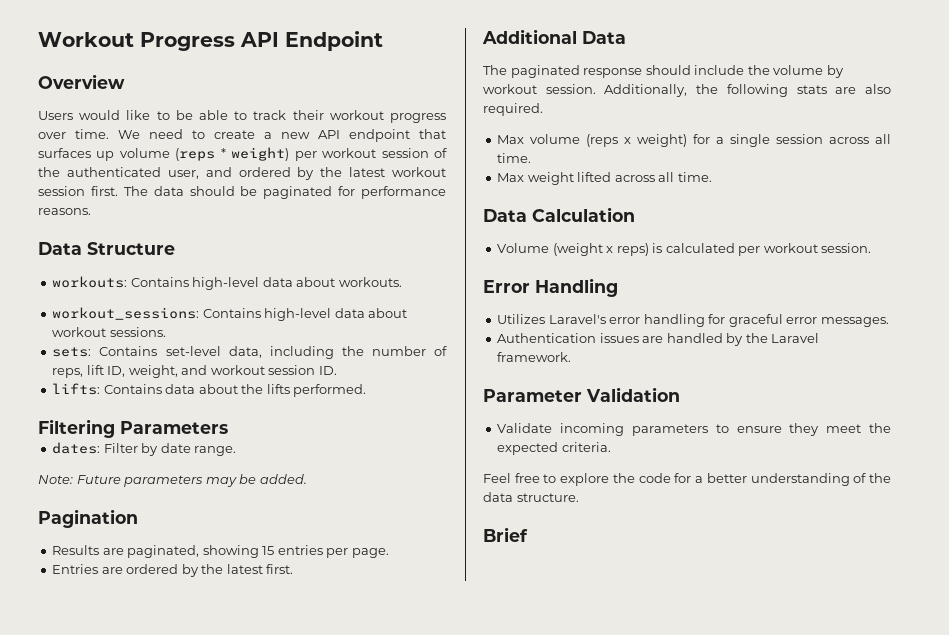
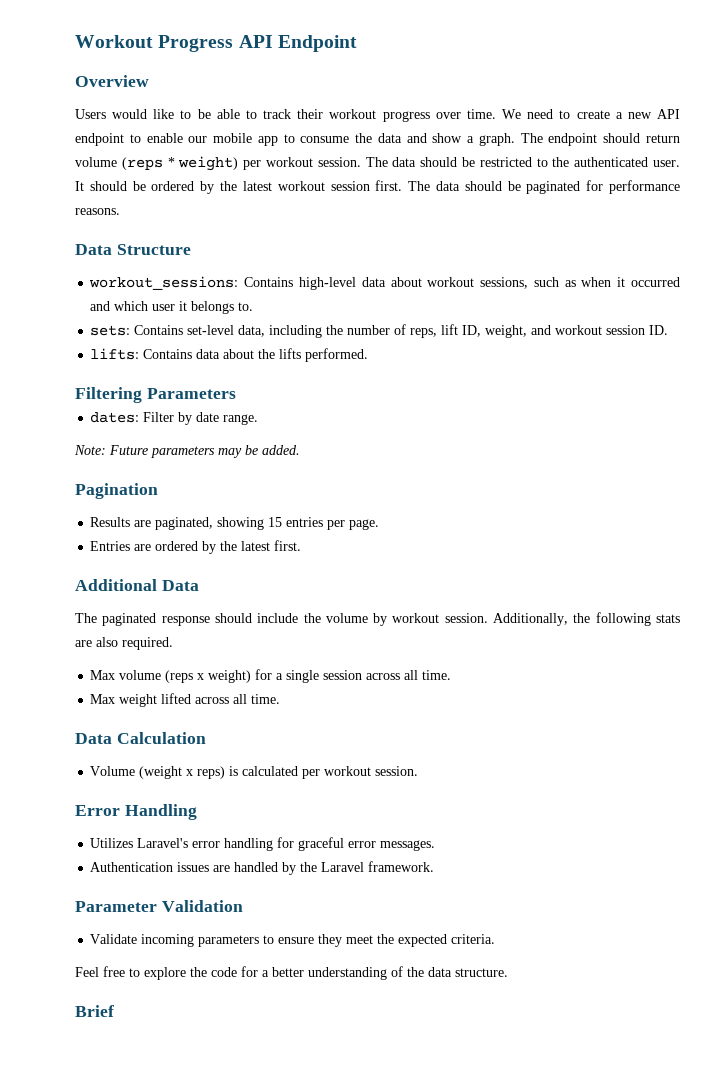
- We need to create a new API endpoint that surfaces up volume (reps * weight) per workout session of the authenticated user, and ordered by the latest workout session first.
+ We need to create a new API endpoint to enable our mobile app to consume the data and show a graph. The endpoint should return volume (reps * weight) per workout session. The data should be restricted to the authenticated user. It should be ordered by the latest workout session first.
- workouts: Contains high-level data about workouts.
- workout_sessions: Contains high-level data about workout sessions.
+ workout_sessions: Contains high-level data about workout sessions, such as when it occurred and which user it belongs to.

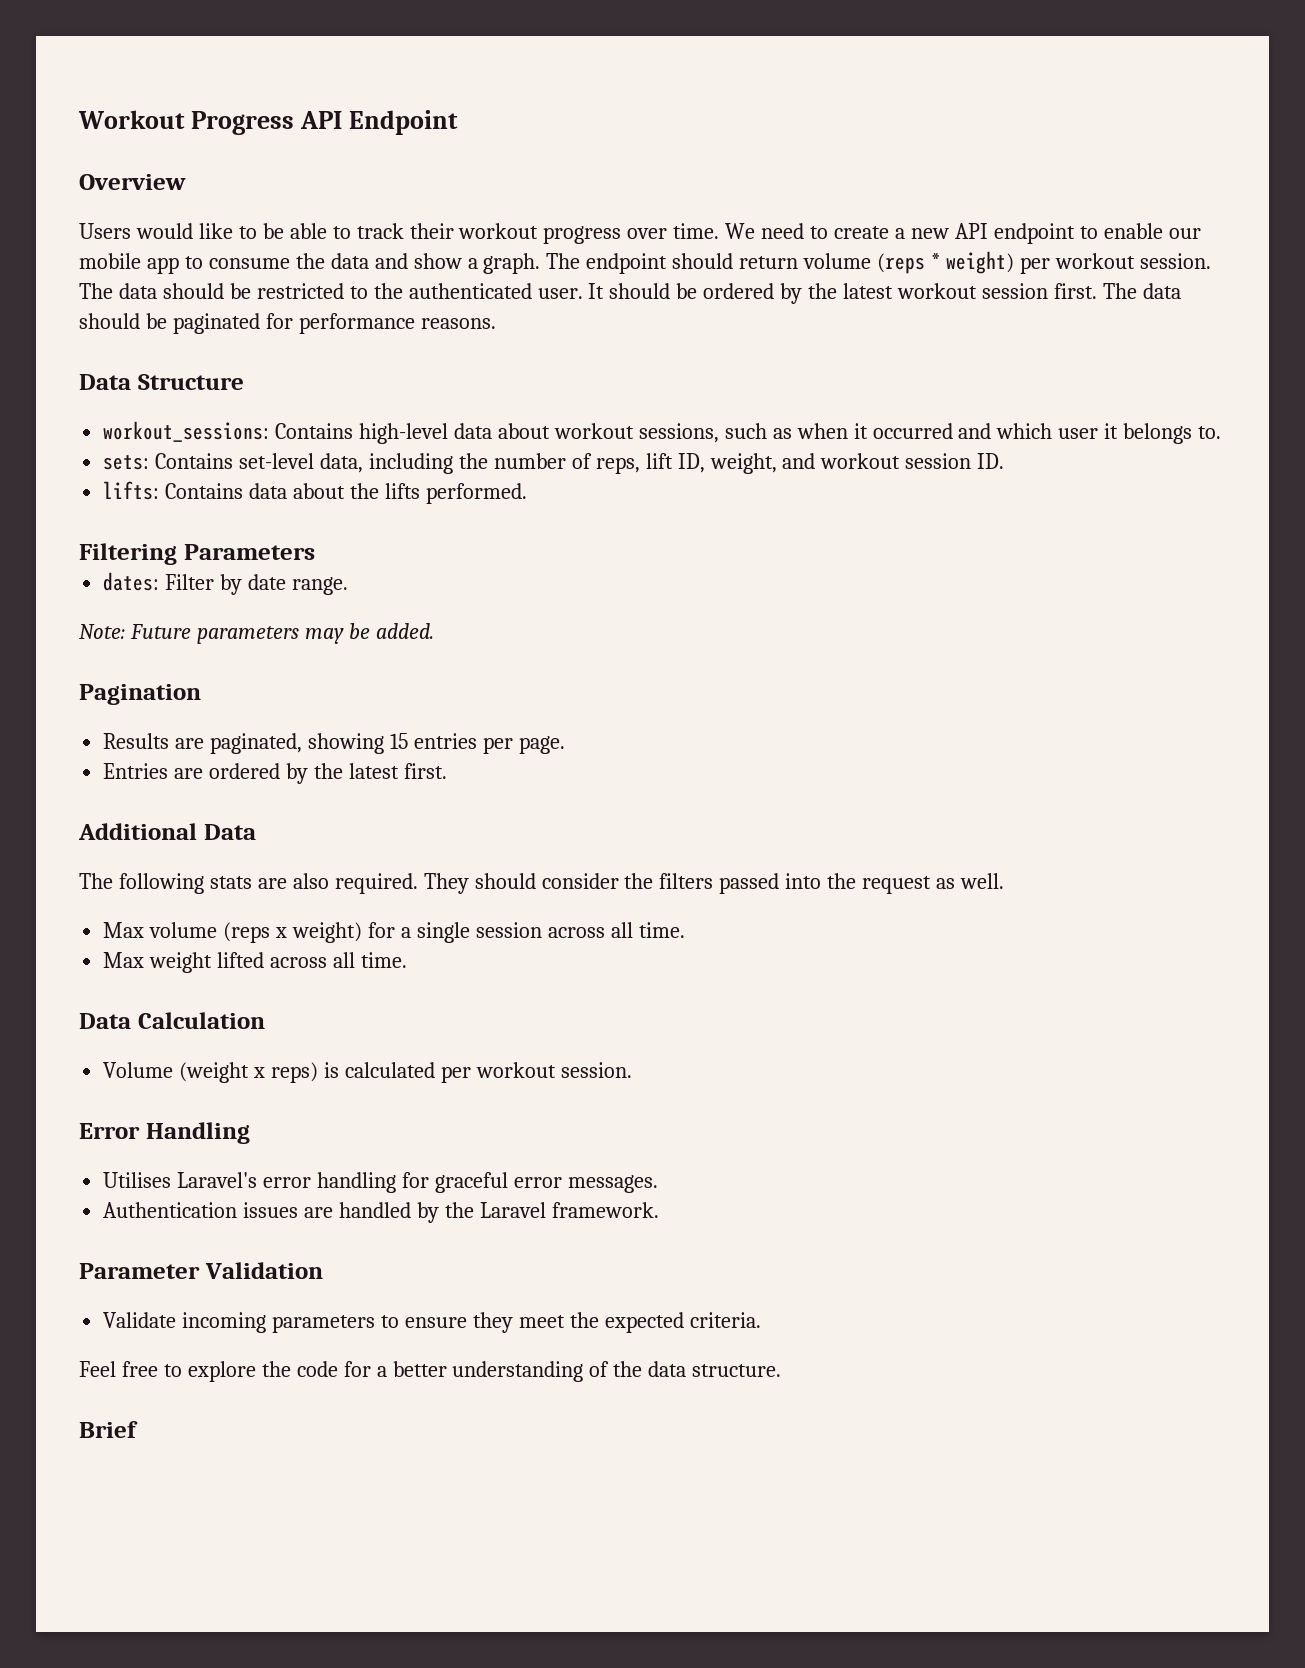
- The paginated response should include the volume by workout session. Additionally, the following stats are also required.
+ The following stats are also required. They should consider the filters passed into the request as well.
- Utilizes Laravel's error handling for graceful error messages.
+ Utilises Laravel's error handling for graceful error messages.

